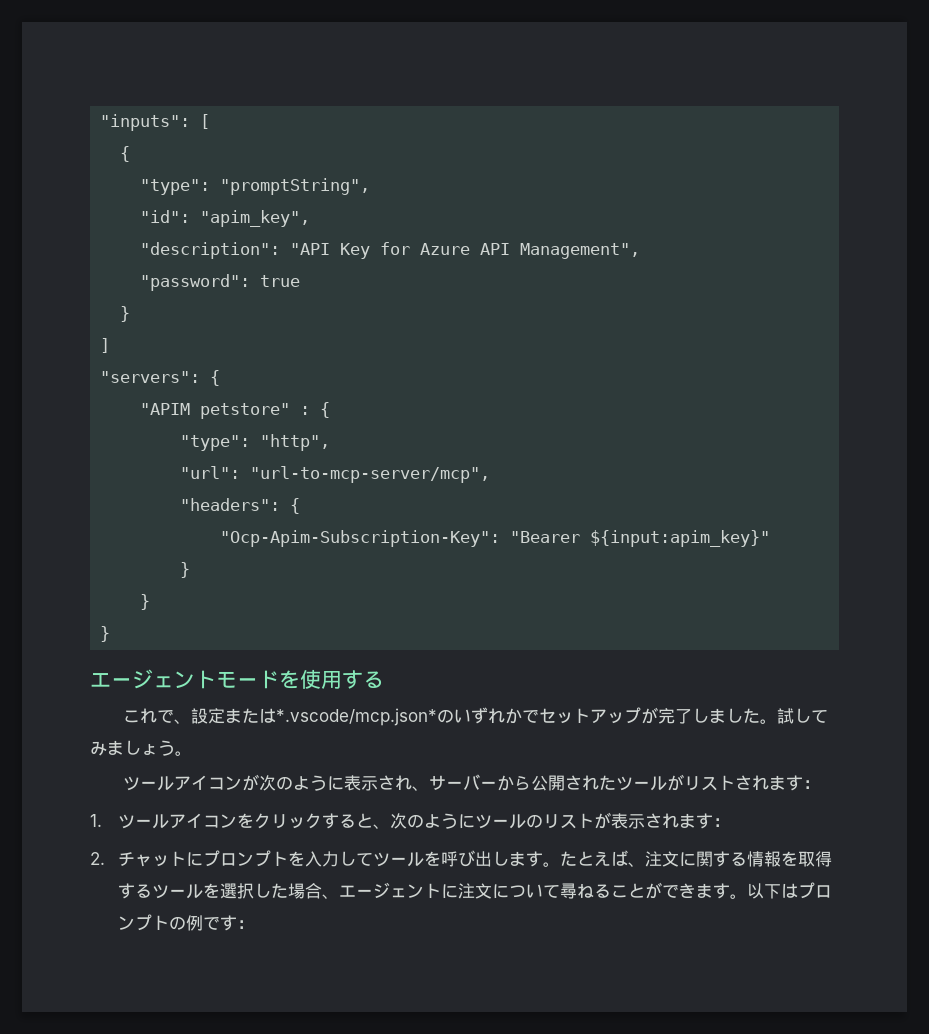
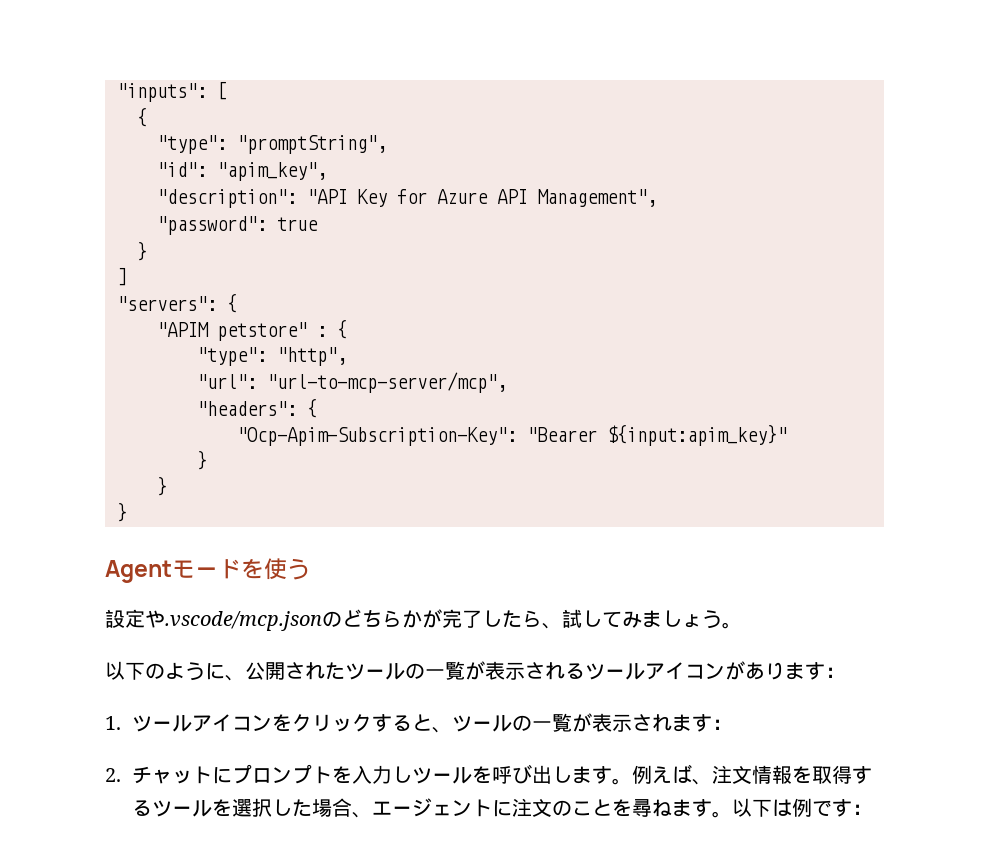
- エージェントモードを使用する
- これで、設定または*.vscode/mcp.json*のいずれかでセットアップが完了しました。試してみましょう。
+ Agentモードを使う
+ 設定や.vscode/mcp.jsonのどちらかが完了したら、試してみましょう。
- ツールアイコンが次のように表示され、サーバーから公開されたツールがリストされます：
+ 以下のように、公開されたツールの一覧が表示されるツールアイコンがあります：
- 1.ツールアイコンをクリックすると、次のようにツールのリストが表示されます：
+ 1.ツールアイコンをクリックすると、ツールの一覧が表示されます：
- 2.チャットにプロンプトを入力してツールを呼び出します。
+ 2.チャットにプロンプトを入力しツールを呼び出します。
- たとえば、注文に関する情報を取得するツールを選択した場合、エージェントに注文について尋ねることができます。以下はプロンプトの例です：
+ 例えば、注文情報を取得するツールを選択した場合、エージェントに注文のことを尋ねます。以下は例です：

